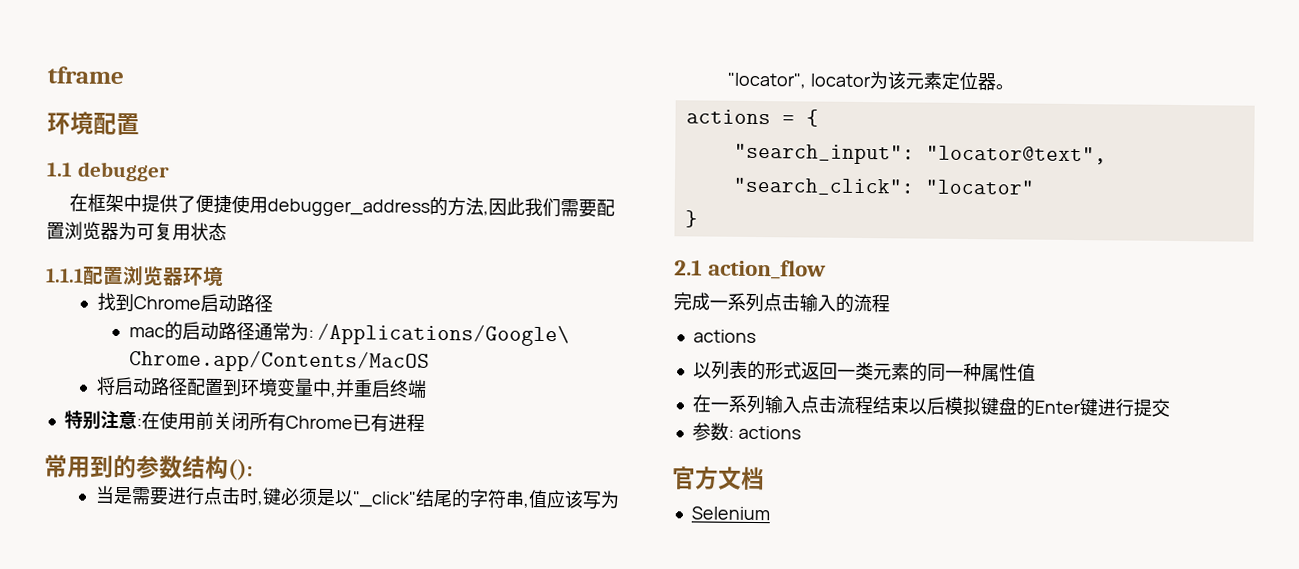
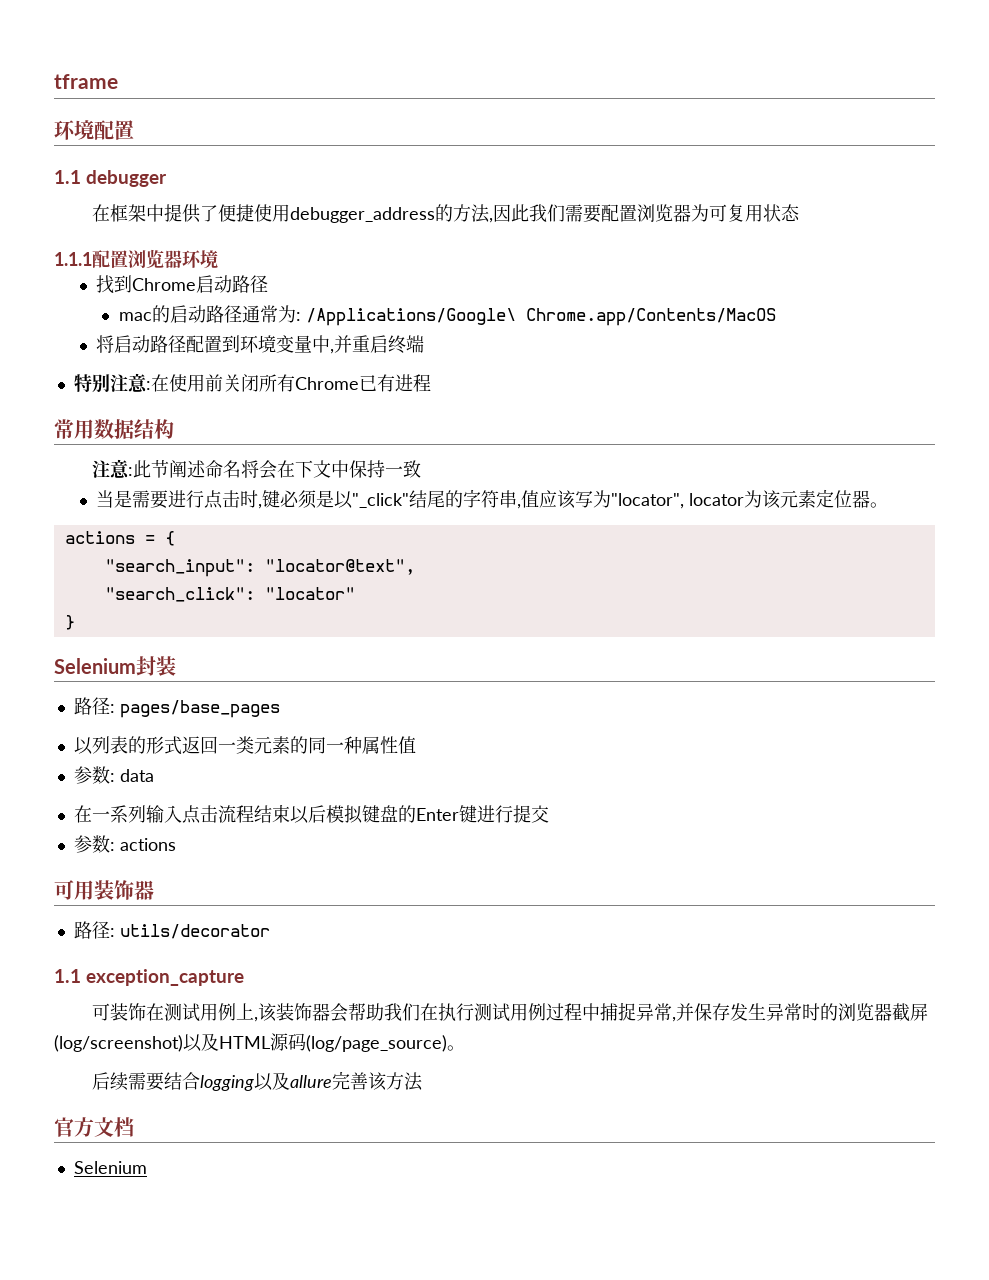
- 常用到的参数结构():
+ 常用数据结构
+ 注意:此节阐述命名将会在下文中保持一致
- 2.1 action_flow
- 完成一系列点击输入的流程
- actions
+ Selenium封装
+ 路径: pages/base_pages
+ 参数: data
+ 可用装饰器
+ 路径: utils/decorator
+ 1.1 exception_capture
+ 可装饰在测试用例上,该装饰器会帮助我们在执行测试用例过程中捕捉异常,并保存发生异常时的浏览器截屏(log/screenshot)以及HTML源码(log/page_source)。
+ 后续需要结合logging以及allure完善该方法

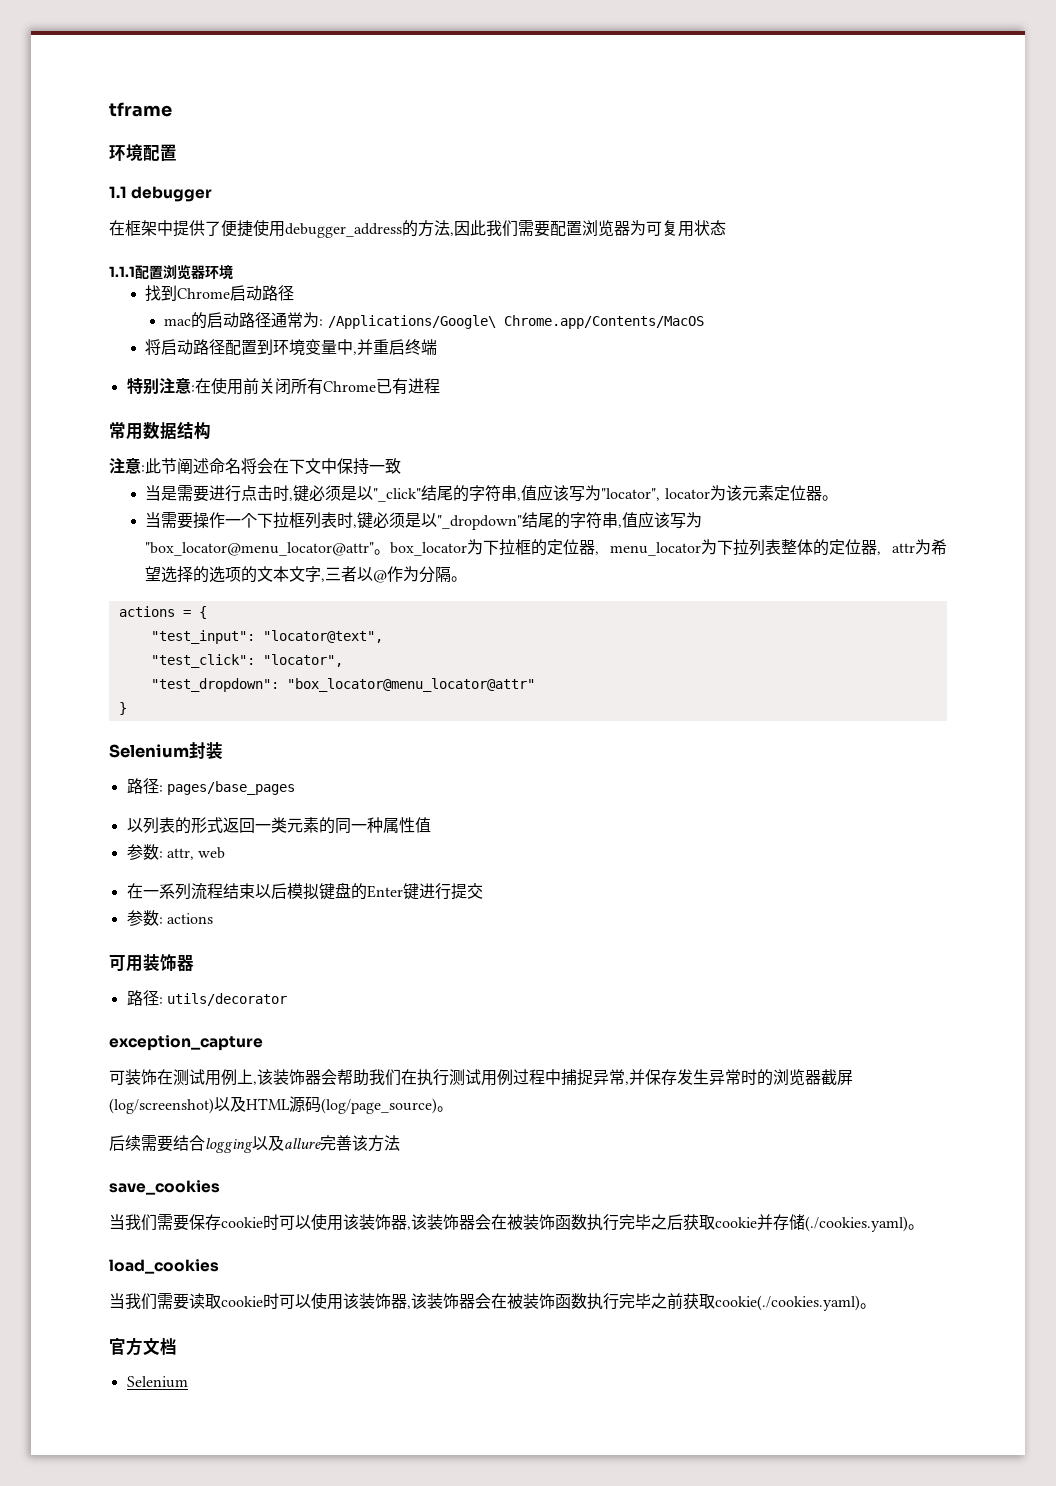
+ 当需要操作一个下拉框列表时,键必须是以"_dropdown"结尾的字符串,值应该写为"box_locator@menu_locator@attr"。box_locator为下拉框的定位器, menu_locator为下拉列表整体的定位器, attr为希望选择的选项的文本文字,三者以@作为分隔。
- "search_input": "locator@text",
+ "test_input": "locator@text",
- "search_click": "locator"
+ "test_click": "locator",
+ "test_dropdown": "box_locator@menu_locator@attr"
- 参数: data
+ 参数: attr, web
- 在一系列输入点击流程结束以后模拟键盘的Enter键进行提交
+ 在一系列流程结束以后模拟键盘的Enter键进行提交
- 1.1 exception_capture
+ exception_capture
+ save_cookies
+ 当我们需要保存cookie时可以使用该装饰器,该装饰器会在被装饰函数执行完毕之后获取cookie并存储(./cookies.yaml)。
+ load_cookies
+ 当我们需要读取cookie时可以使用该装饰器,该装饰器会在被装饰函数执行完毕之前获取cookie(./cookies.yaml)。

